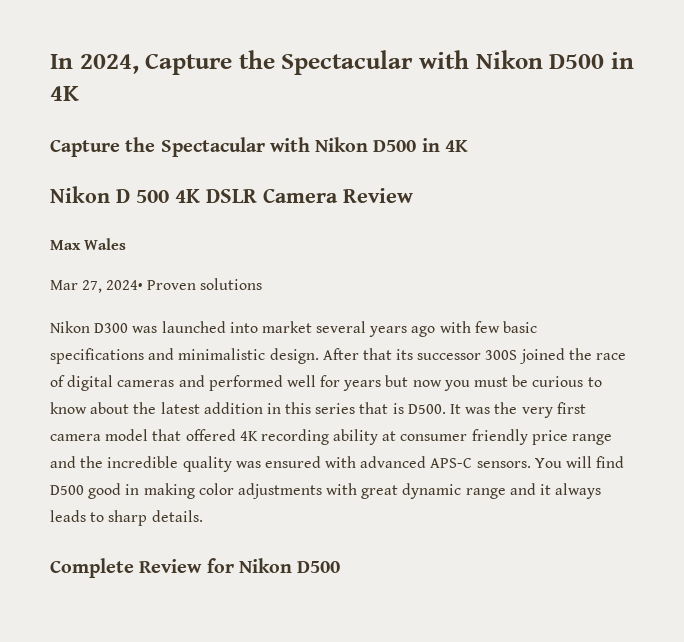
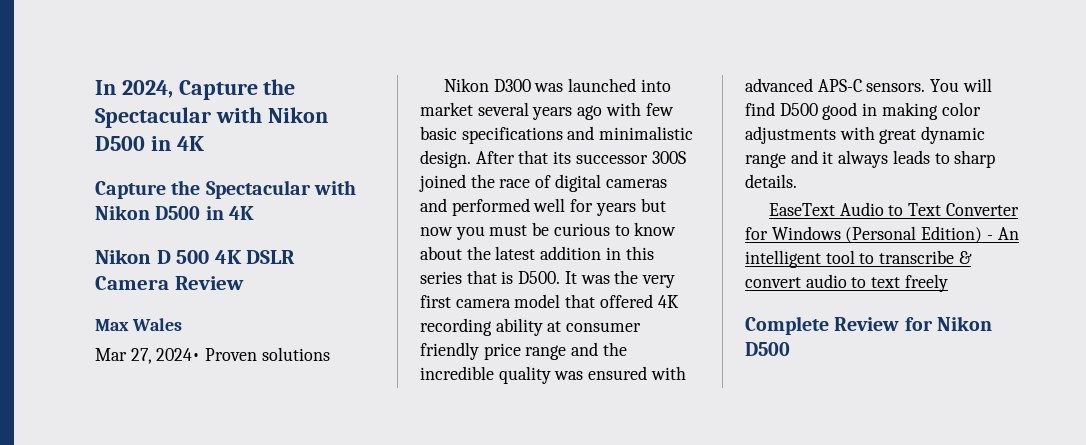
+ EaseText Audio to Text Converter for Windows (Personal Edition) - An intelligent tool to transcribe & convert audio to text freely

